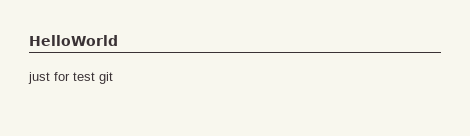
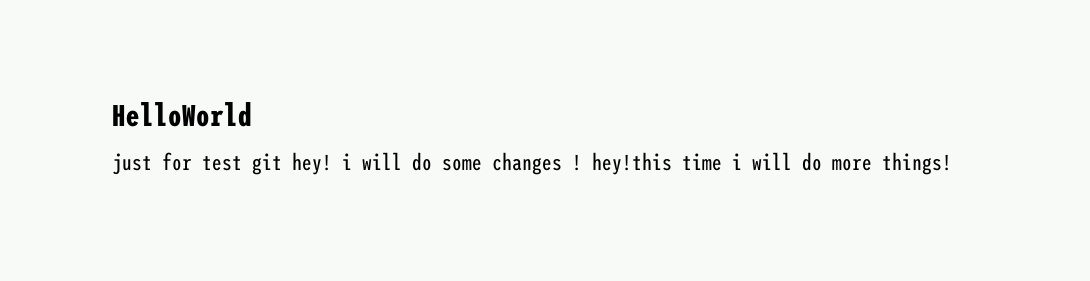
- just for test git
+ just for test git hey! i will do some changes ! hey!this time i will do more things!

